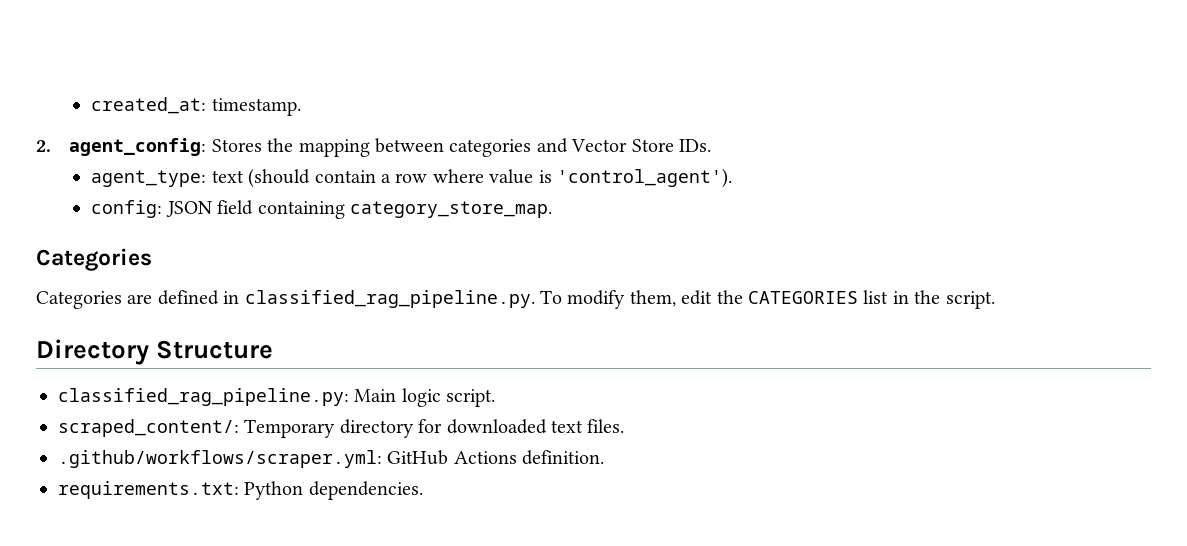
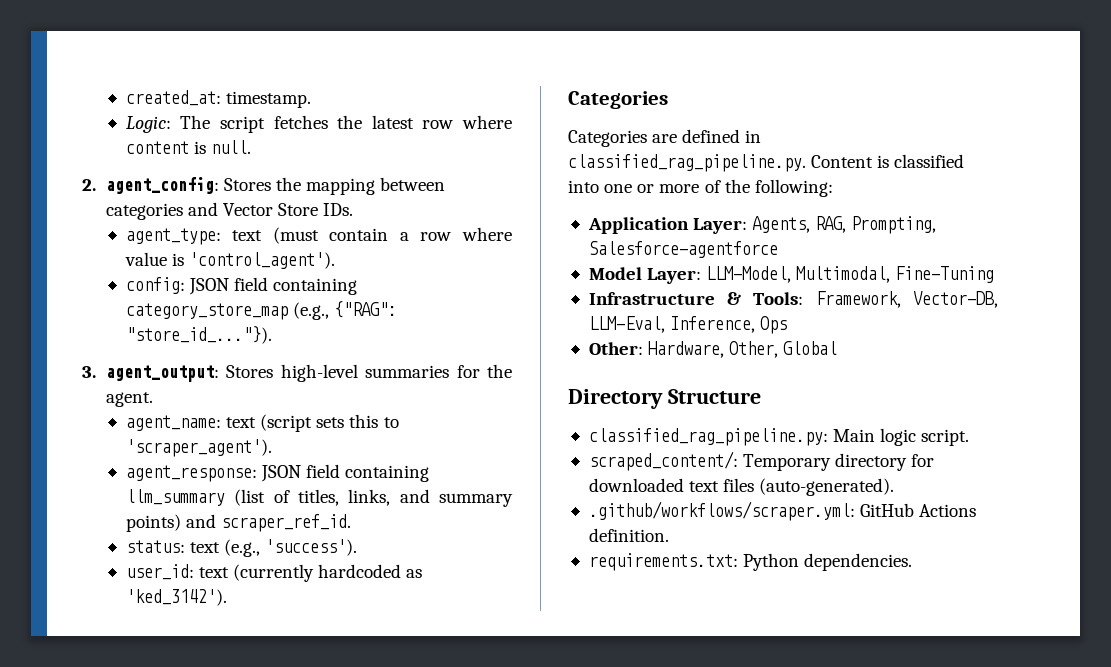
+ Logic: The script fetches the latest row where content is null.
- agent_type: text (should contain a row where value is 'control_agent').
+ agent_type: text (must contain a row where value is 'control_agent').
- config: JSON field containing category_store_map.
+ config: JSON field containing category_store_map (e.g., {"RAG": "store_id_..."}).
+ 3. agent_output: Stores high-level summaries for the agent.
+ agent_name: text (script sets this to 'scraper_agent').
+ agent_response: JSON field containing llm_summary (list of titles, links, and summary points) and scraper_ref_id.
+ status: text (e.g., 'success').
+ user_id: text (currently hardcoded as 'ked_3142').
- Categories are defined in classified_rag_pipeline.py. To modify them, edit the CATEGORIES list in the script.
+ Categories are defined in classified_rag_pipeline.py. Content is classified into one or more of the following:
+ Application Layer: Agents, RAG, Prompting, Salesforce-agentforce
+ Model Layer: LLM-Model, Multimodal, Fine-Tuning
+ Infrastructure & Tools: Framework, Vector-DB, LLM-Eval, Inference, Ops
+ Other: Hardware, Other, Global
- scraped_content/: Temporary directory for downloaded text files.
+ scraped_content/: Temporary directory for downloaded text files (auto-generated).

